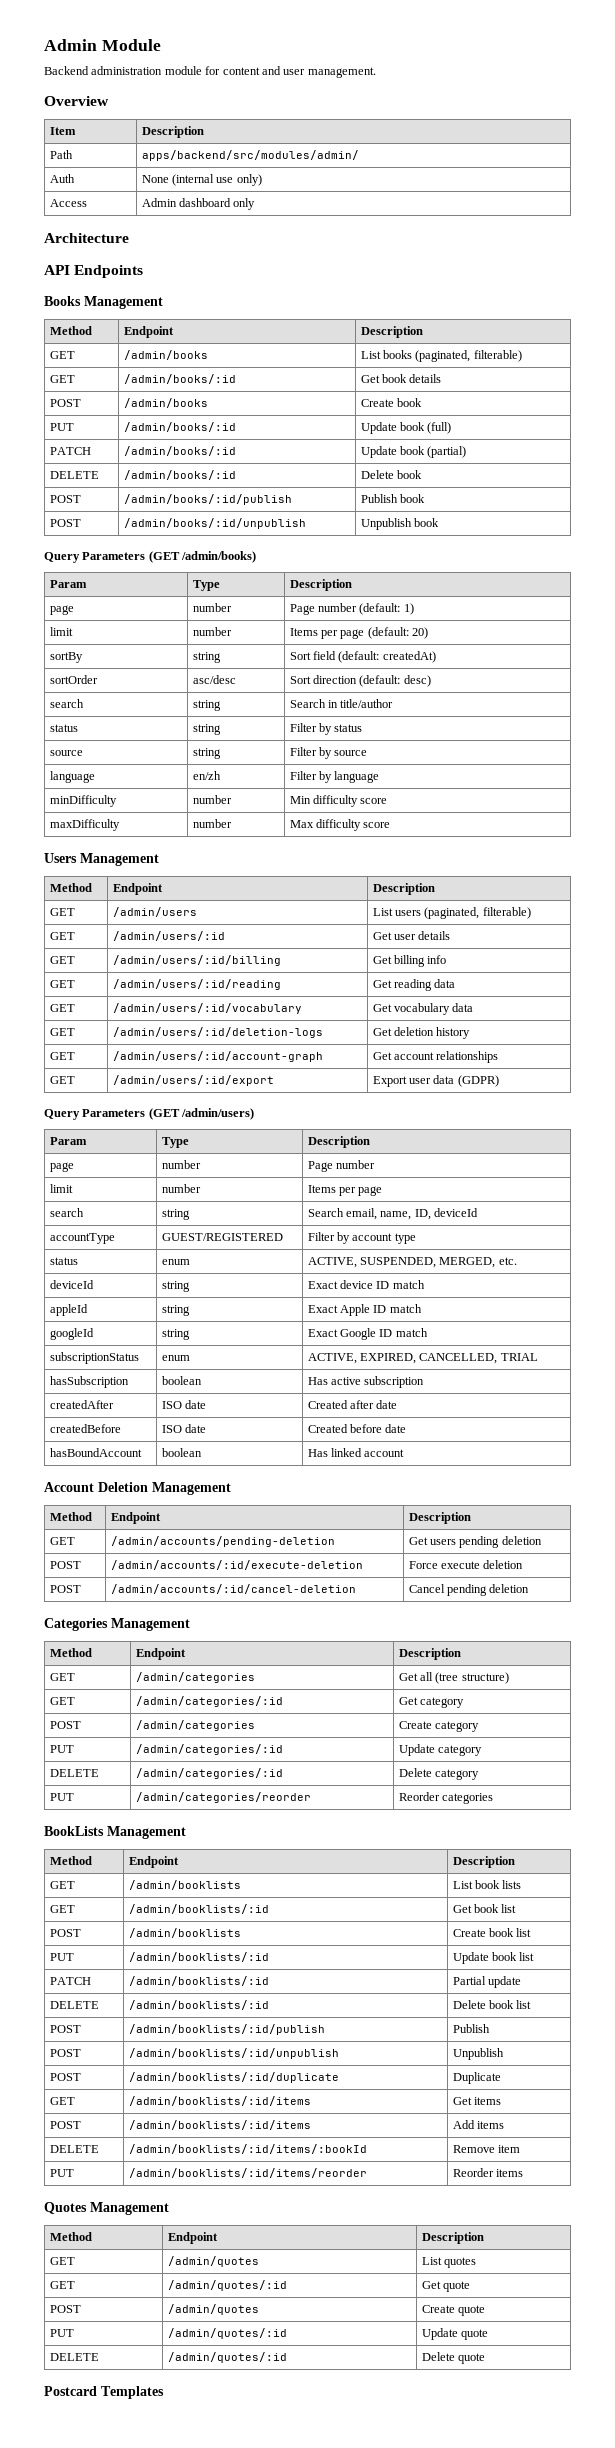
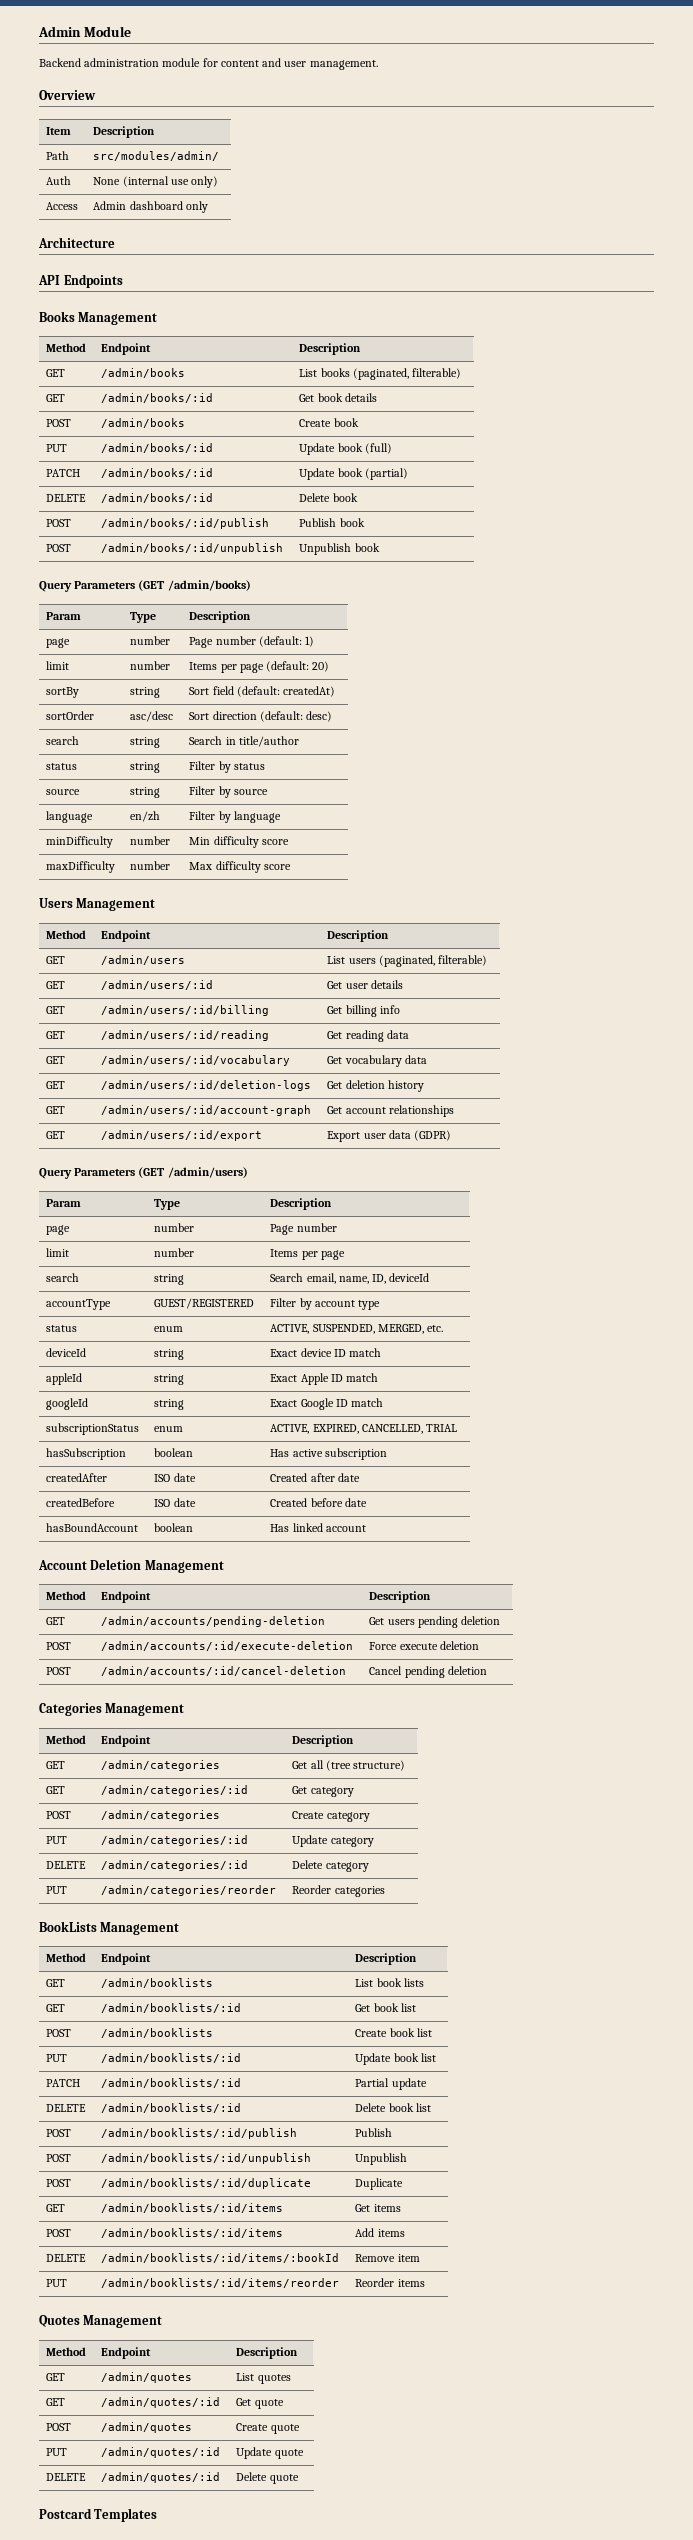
- Path | apps/backend/src/modules/admin/
+ Path | src/modules/admin/

